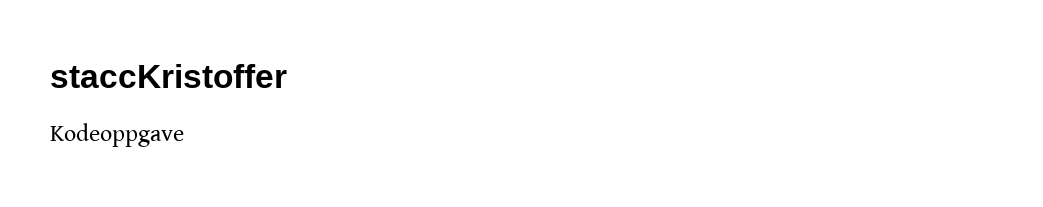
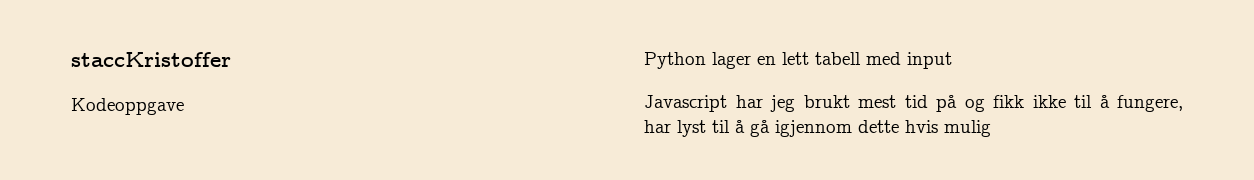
+ Python lager en lett tabell med input
+ Javascript har jeg brukt mest tid på og fikk ikke til å fungere, har lyst til å gå igjennom dette hvis mulig

